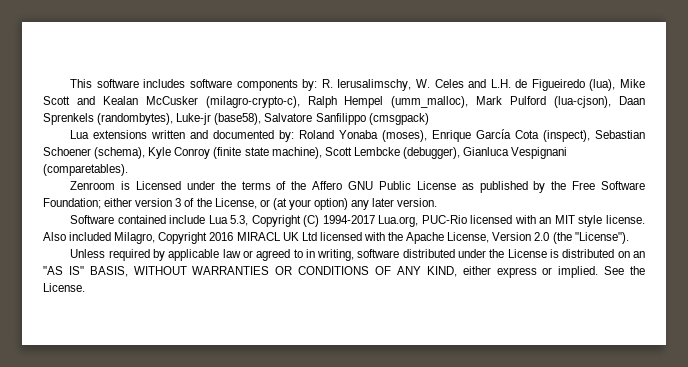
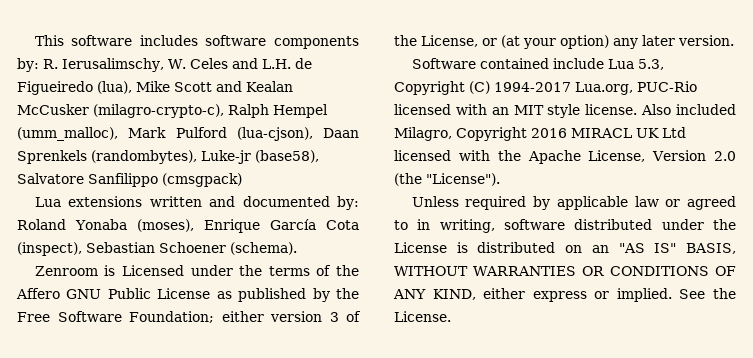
- Lua extensions written and documented by: Roland Yonaba (moses), Enrique García Cota (inspect), Sebastian Schoener (schema), Kyle Conroy (finite state machine), Scott Lembcke (debugger), Gianluca Vespignani (comparetables).
+ Lua extensions written and documented by: Roland Yonaba (moses), Enrique García Cota (inspect), Sebastian Schoener (schema).

